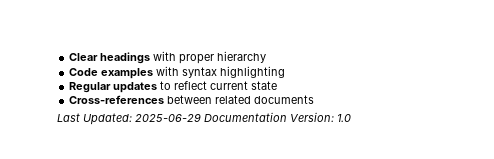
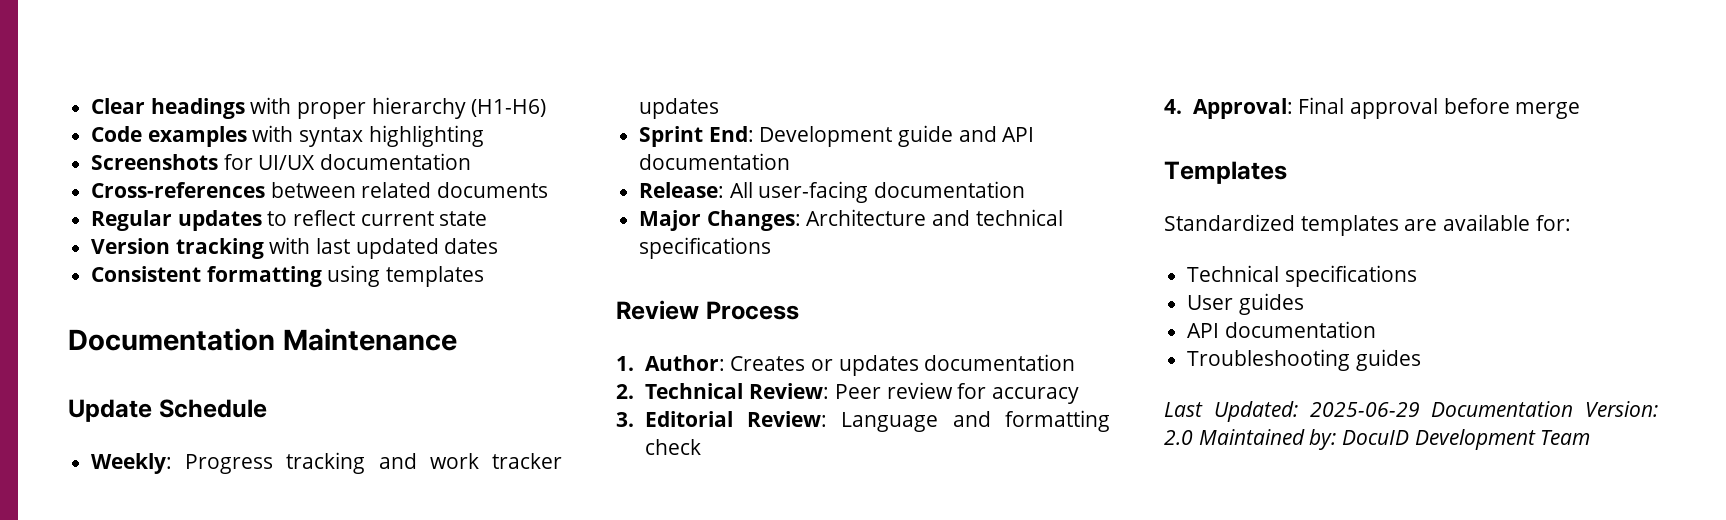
- Clear headings with proper hierarchy
+ Clear headings with proper hierarchy (H1-H6)
+ Screenshots for UI/UX documentation
+ Cross-references between related documents
- Cross-references between related documents
+ Version tracking with last updated dates
+ Consistent formatting using templates
+ Documentation Maintenance
+ Update Schedule
+ Weekly: Progress tracking and work tracker updates
+ Sprint End: Development guide and API documentation
+ Release: All user-facing documentation
+ Major Changes: Architecture and technical specifications
+ Review Process
+ 1. Author: Creates or updates documentation
+ 2. Technical Review: Peer review for accuracy
+ 3. Editorial Review: Language and formatting check
+ 4. Approval: Final approval before merge
+ Templates
+ Standardized templates are available for:
+ Technical specifications
+ User guides
+ API documentation
+ Troubleshooting guides
- Last Updated: 2025-06-29 Documentation Version: 1.0
+ Last Updated: 2025-06-29 Documentation Version: 2.0 Maintained by: DocuID Development Team

